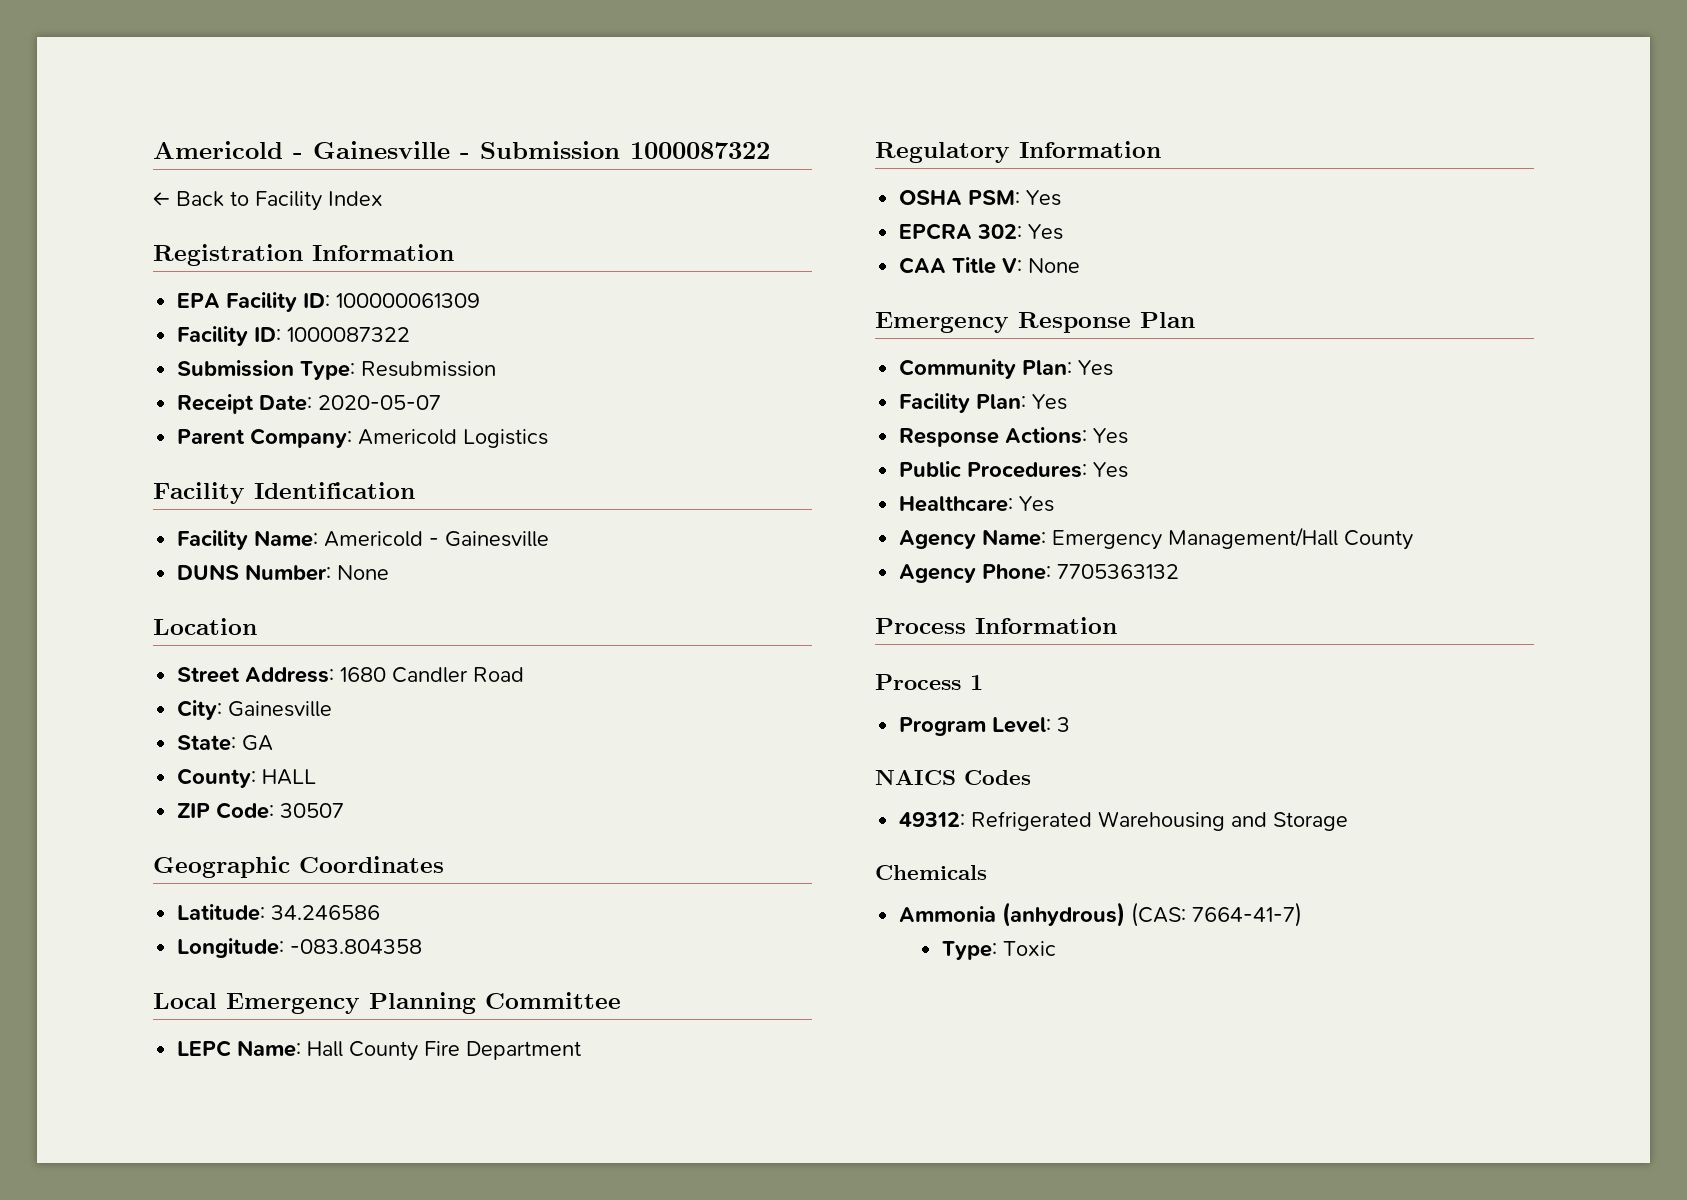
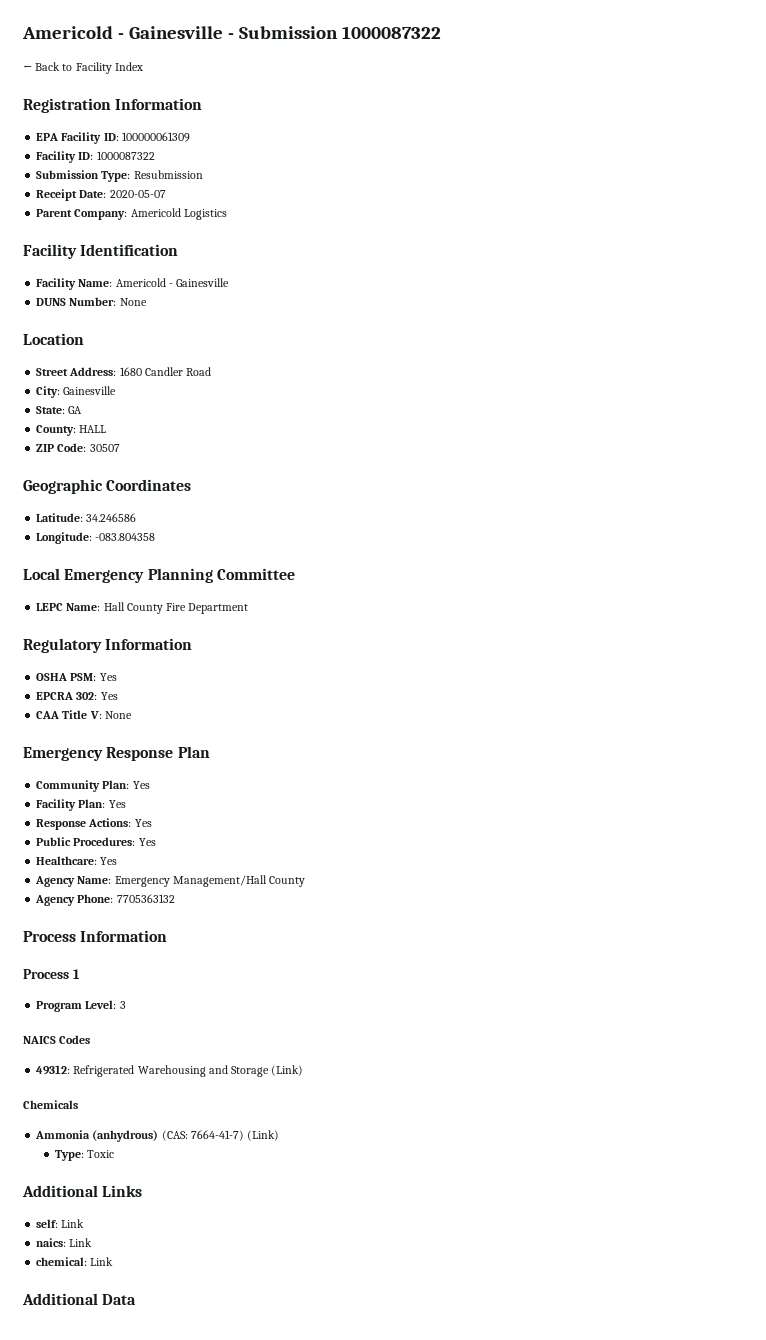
- 49312: Refrigerated Warehousing and Storage
+ 49312: Refrigerated Warehousing and Storage (Link)
- Ammonia (anhydrous) (CAS: 7664-41-7)
+ Ammonia (anhydrous) (CAS: 7664-41-7) (Link)
+ Additional Links
+ self: Link
+ naics: Link
+ chemical: Link
+ Additional Data

